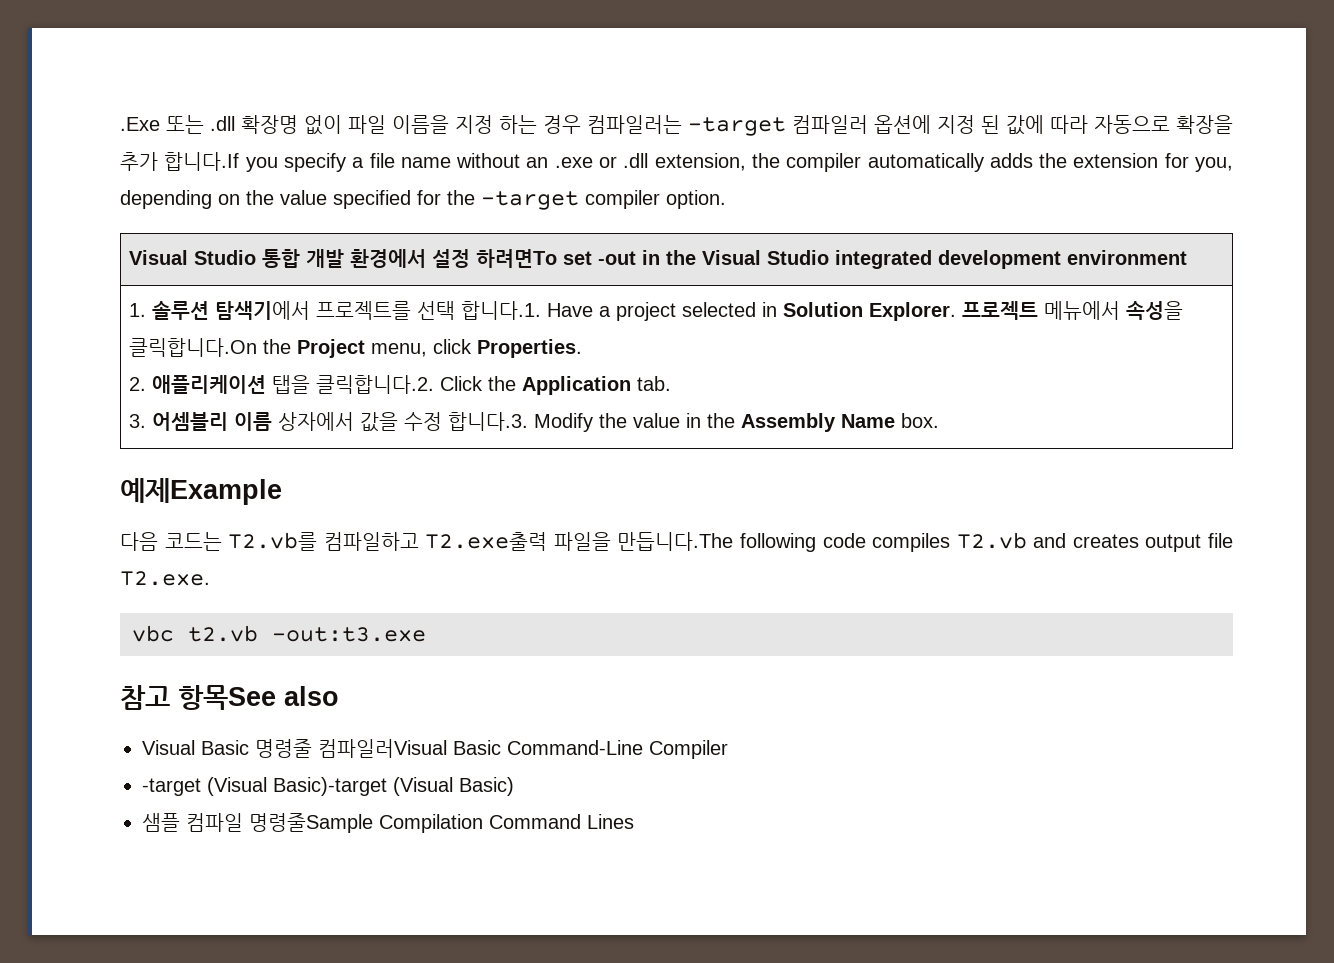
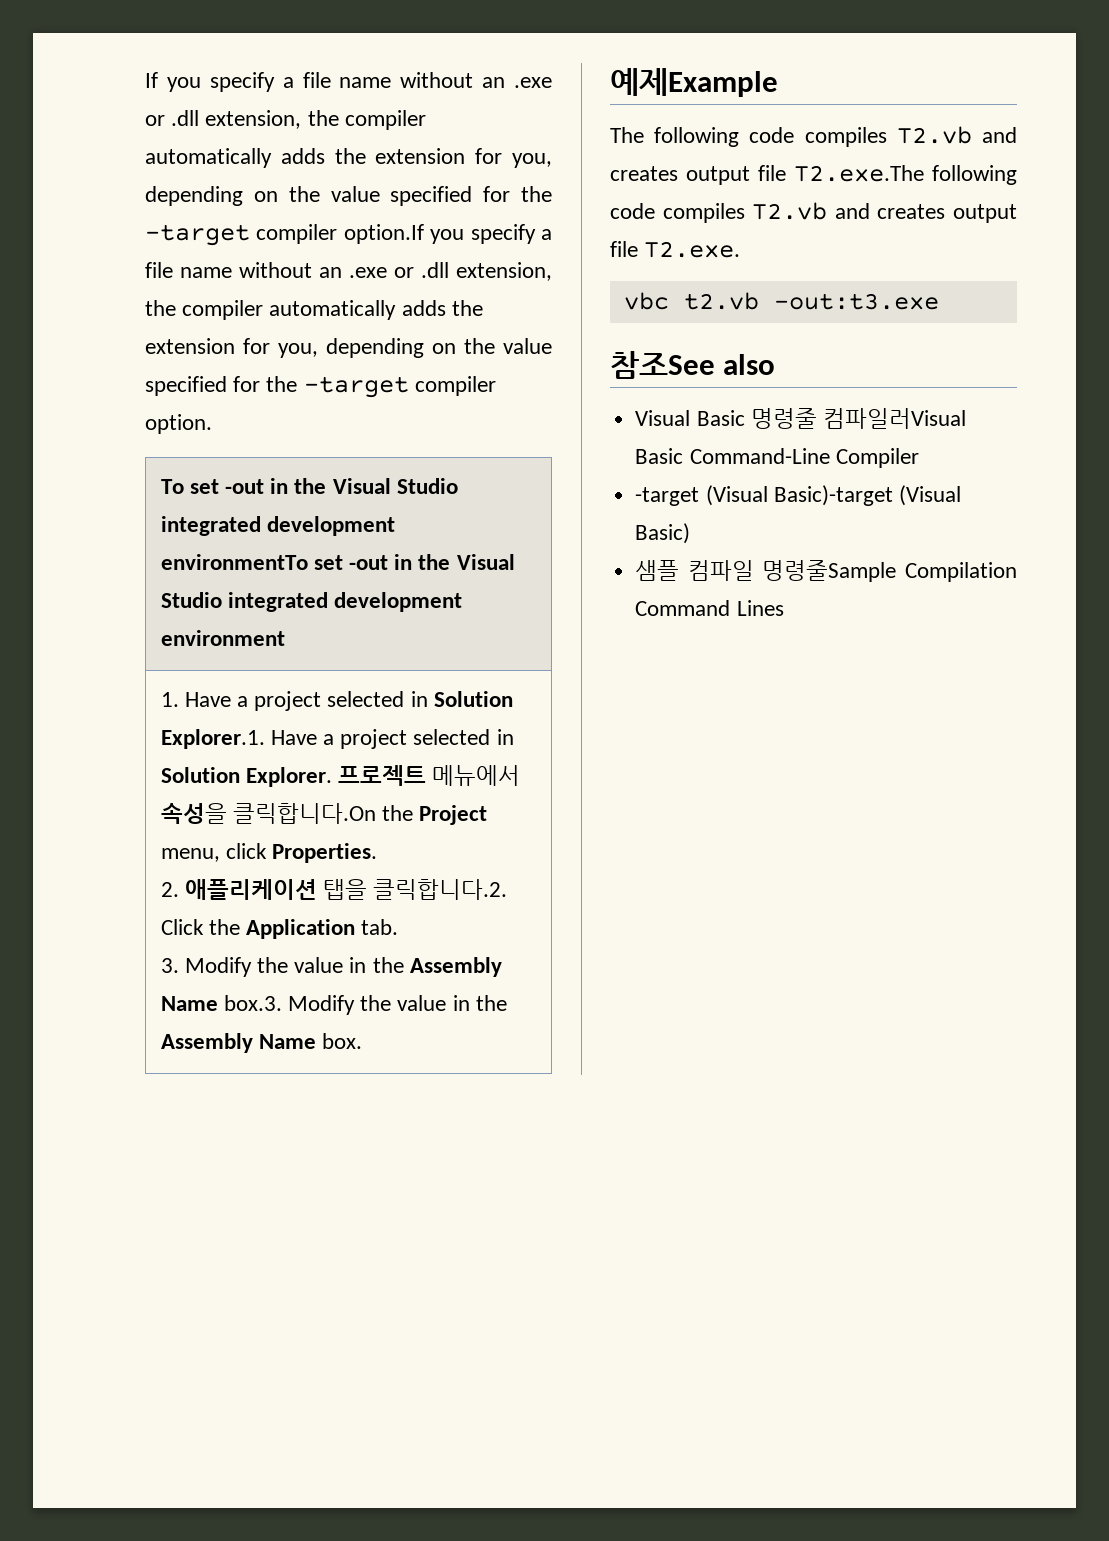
- .Exe 또는 .dll 확장명 없이 파일 이름을 지정 하는 경우 컴파일러는 -target 컴파일러 옵션에 지정 된 값에 따라 자동으로 확장을 추가 합니다.If you specify a file name without an .exe or .dll extension, the compiler automatically adds the extension for you, depending on the value specified for the -target compiler option.
+ If you specify a file name without an .exe or .dll extension, the compiler automatically adds the extension for you, depending on the value specified for the -target compiler option.If you specify a file name without an .exe or .dll extension, the compiler automatically adds the extension for you, depending on the value specified for the -target compiler option.
- Visual Studio 통합 개발 환경에서 설정 하려면To set -out in the Visual Studio integrated development environment
+ To set -out in the Visual Studio integrated development environmentTo set -out in the Visual Studio integrated development environment
- 1. 솔루션 탐색기에서 프로젝트를 선택 합니다.1. Have a project selected in Solution Explorer.
+ 1. Have a project selected in Solution Explorer.1. Have a project selected in Solution Explorer.
- 3. 어셈블리 이름 상자에서 값을 수정 합니다.3. Modify the value in the Assembly Name box.
+ 3. Modify the value in the Assembly Name box.3. Modify the value in the Assembly Name box.
- 다음 코드는 T2.vb를 컴파일하고 T2.exe출력 파일을 만듭니다.The following code compiles T2.vb and creates output file T2.exe.
+ The following code compiles T2.vb and creates output file T2.exe.The following code compiles T2.vb and creates output file T2.exe.
- 참고 항목See also
+ 참조See also

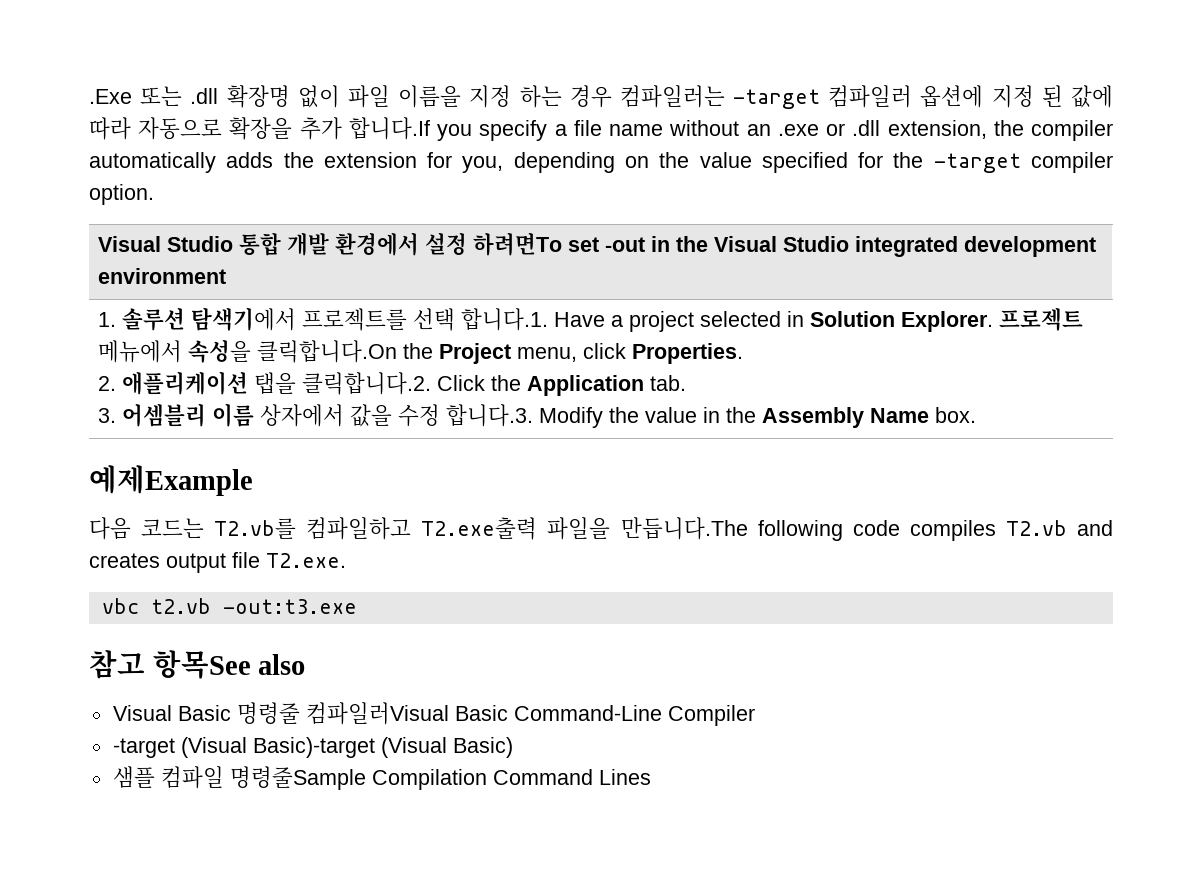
- If you specify a file name without an .exe or .dll extension, the compiler automatically adds the extension for you, depending on the value specified for the -target compiler option.If you specify a file name without an .exe or .dll extension, the compiler automatically adds the extension for you, depending on the value specified for the -target compiler option.
+ .Exe 또는 .dll 확장명 없이 파일 이름을 지정 하는 경우 컴파일러는 -target 컴파일러 옵션에 지정 된 값에 따라 자동으로 확장을 추가 합니다.If you specify a file name without an .exe or .dll extension, the compiler automatically adds the extension for you, depending on the value specified for the -target compiler option.
- To set -out in the Visual Studio integrated development environmentTo set -out in the Visual Studio integrated development environment
+ Visual Studio 통합 개발 환경에서 설정 하려면To set -out in the Visual Studio integrated development environment
- 1. Have a project selected in Solution Explorer.1. Have a project selected in Solution Explorer.
+ 1. 솔루션 탐색기에서 프로젝트를 선택 합니다.1. Have a project selected in Solution Explorer.
- 3. Modify the value in the Assembly Name box.3. Modify the value in the Assembly Name box.
+ 3. 어셈블리 이름 상자에서 값을 수정 합니다.3. Modify the value in the Assembly Name box.
- The following code compiles T2.vb and creates output file T2.exe.The following code compiles T2.vb and creates output file T2.exe.
+ 다음 코드는 T2.vb를 컴파일하고 T2.exe출력 파일을 만듭니다.The following code compiles T2.vb and creates output file T2.exe.
- 참조See also
+ 참고 항목See also

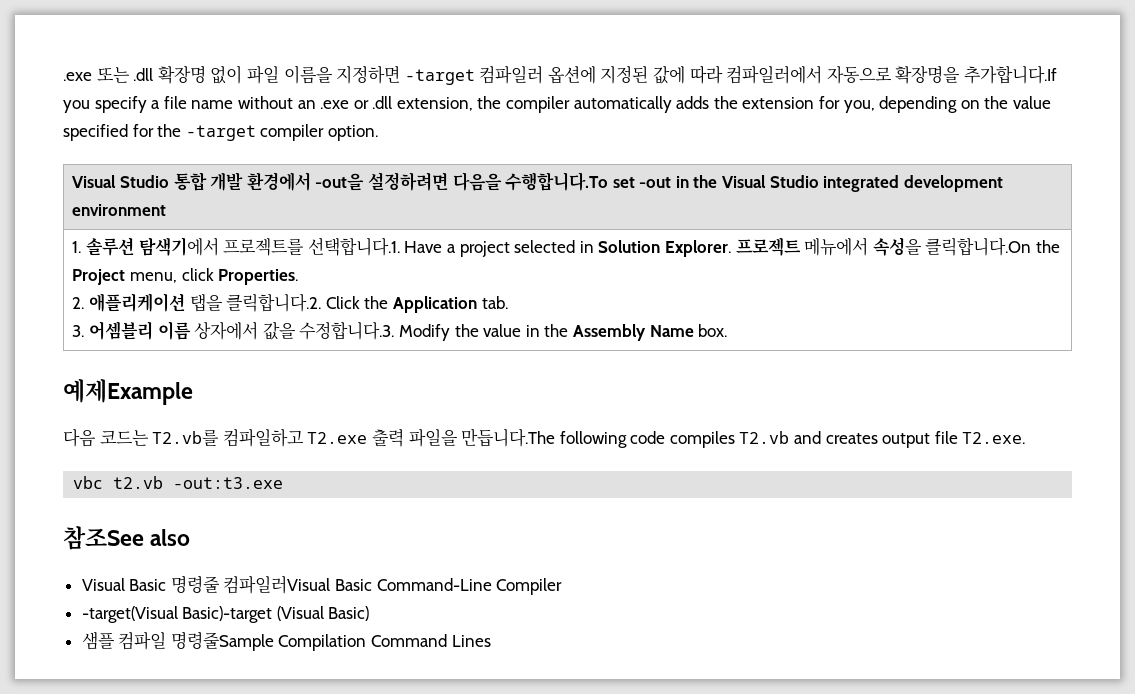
- .Exe 또는 .dll 확장명 없이 파일 이름을 지정 하는 경우 컴파일러는 -target 컴파일러 옵션에 지정 된 값에 따라 자동으로 확장을 추가 합니다.If you specify a file name without an .exe or .dll extension, the compiler automatically adds the extension for you, depending on the value specified for the -target compiler option.
+ .exe 또는 .dll 확장명 없이 파일 이름을 지정하면 -target 컴파일러 옵션에 지정된 값에 따라 컴파일러에서 자동으로 확장명을 추가합니다.If you specify a file name without an .exe or .dll extension, the compiler automatically adds the extension for you, depending on the value specified for the -target compiler option.
- Visual Studio 통합 개발 환경에서 설정 하려면To set -out in the Visual Studio integrated development environment
+ Visual Studio 통합 개발 환경에서 -out을 설정하려면 다음을 수행합니다.To set -out in the Visual Studio integrated development environment
- 1. 솔루션 탐색기에서 프로젝트를 선택 합니다.1. Have a project selected in Solution Explorer.
+ 1. 솔루션 탐색기에서 프로젝트를 선택합니다.1. Have a project selected in Solution Explorer.
- 3. 어셈블리 이름 상자에서 값을 수정 합니다.3. Modify the value in the Assembly Name box.
+ 3. 어셈블리 이름 상자에서 값을 수정합니다.3. Modify the value in the Assembly Name box.
- 다음 코드는 T2.vb를 컴파일하고 T2.exe출력 파일을 만듭니다.The following code compiles T2.vb and creates output file T2.exe.
+ 다음 코드는 T2.vb를 컴파일하고 T2.exe 출력 파일을 만듭니다.The following code compiles T2.vb and creates output file T2.exe.
- 참고 항목See also
+ 참조See also
- -target (Visual Basic)-target (Visual Basic)
+ -target(Visual Basic)-target (Visual Basic)

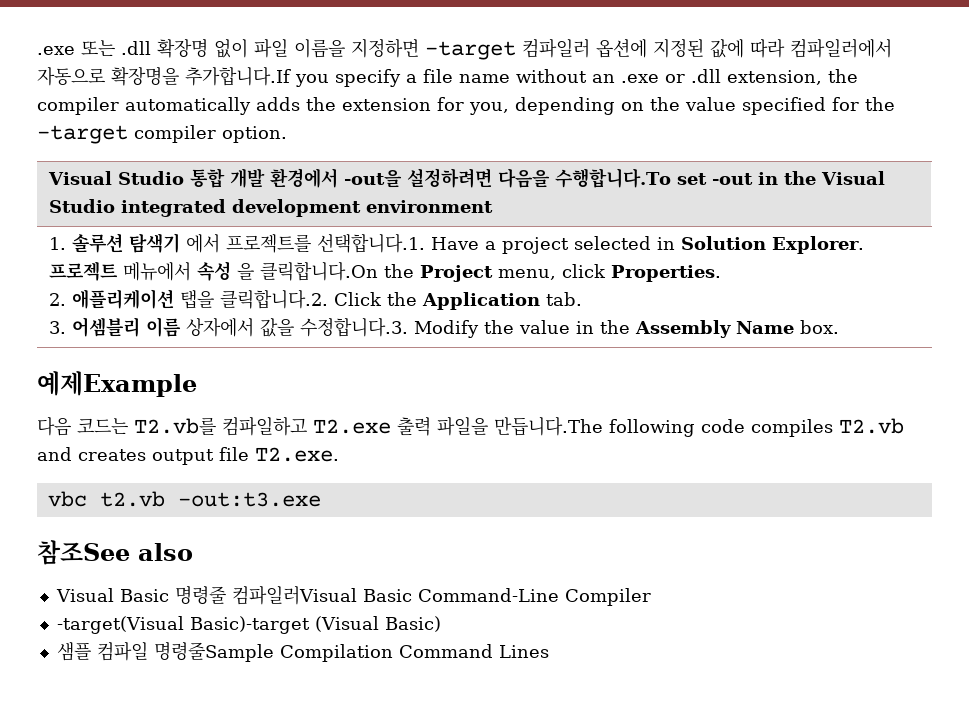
- 1. 솔루션 탐색기에서 프로젝트를 선택합니다.1. Have a project selected in Solution Explorer.
+ 1. 솔루션 탐색기 에서 프로젝트를 선택합니다.1. Have a project selected in Solution Explorer.
- 프로젝트 메뉴에서 속성을 클릭합니다.On the Project menu, click Properties.
+ 프로젝트 메뉴에서 속성 을 클릭합니다.On the Project menu, click Properties.

